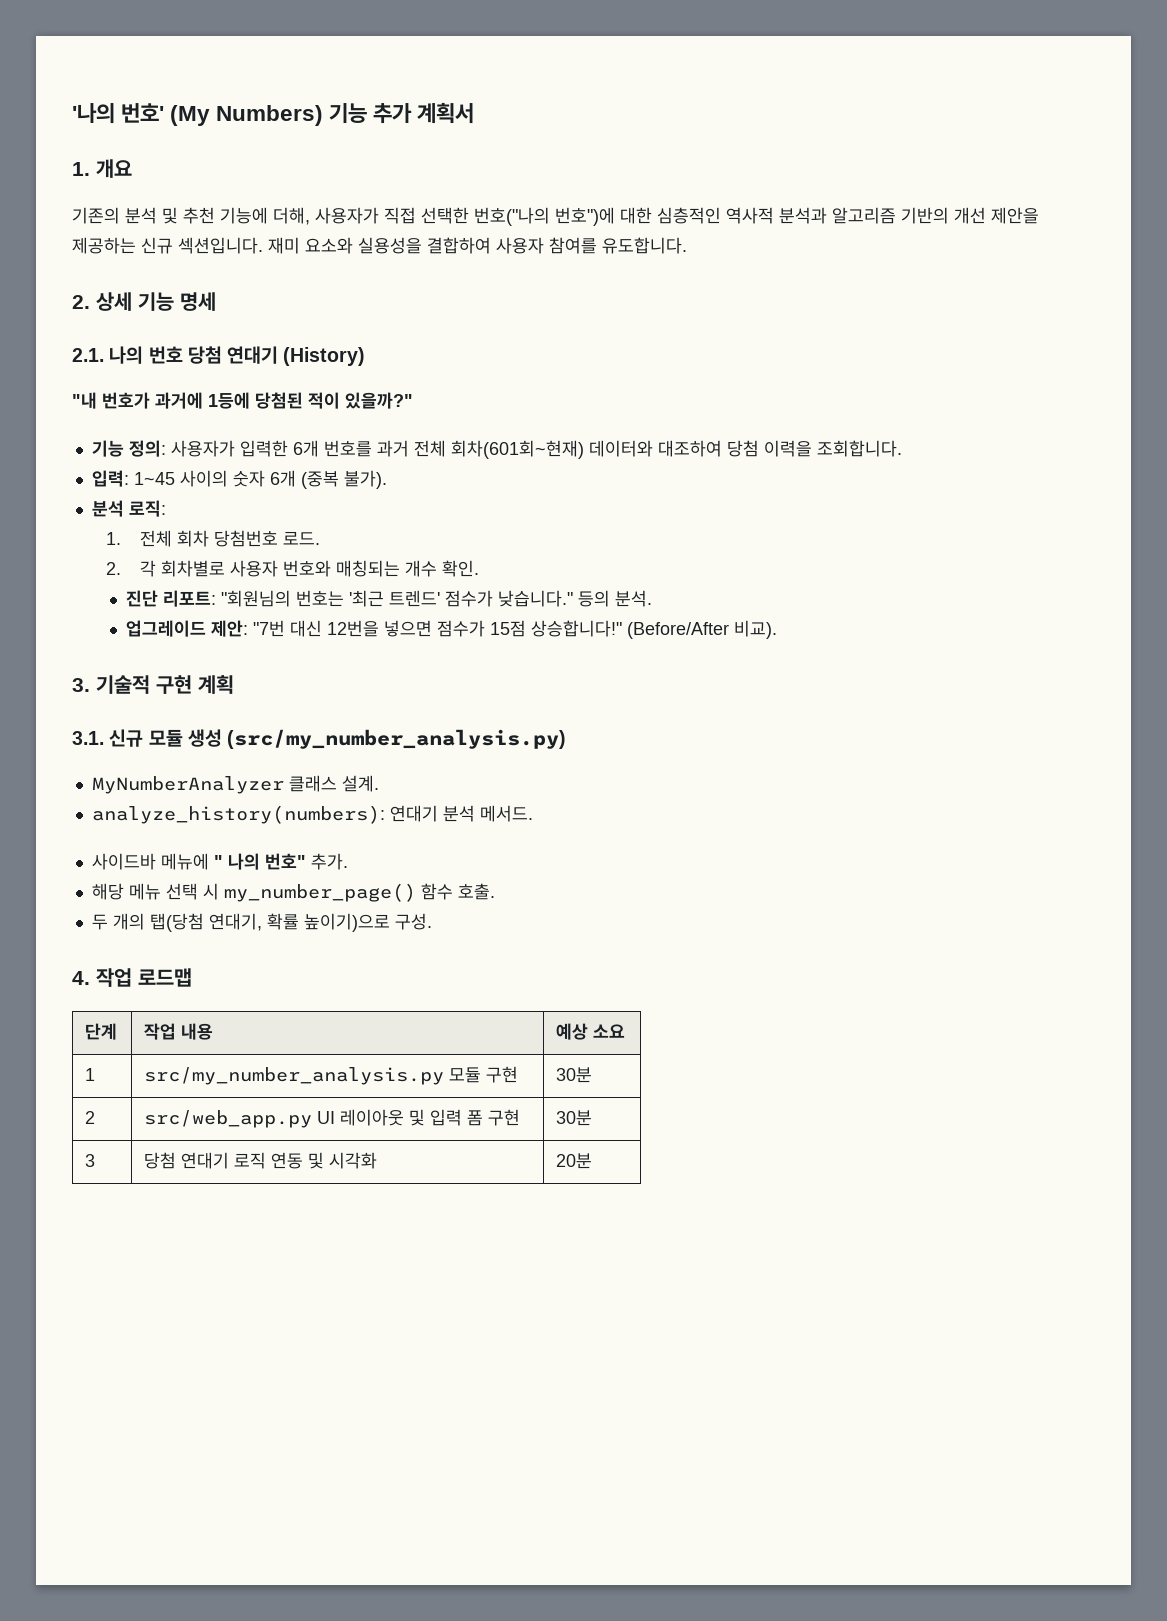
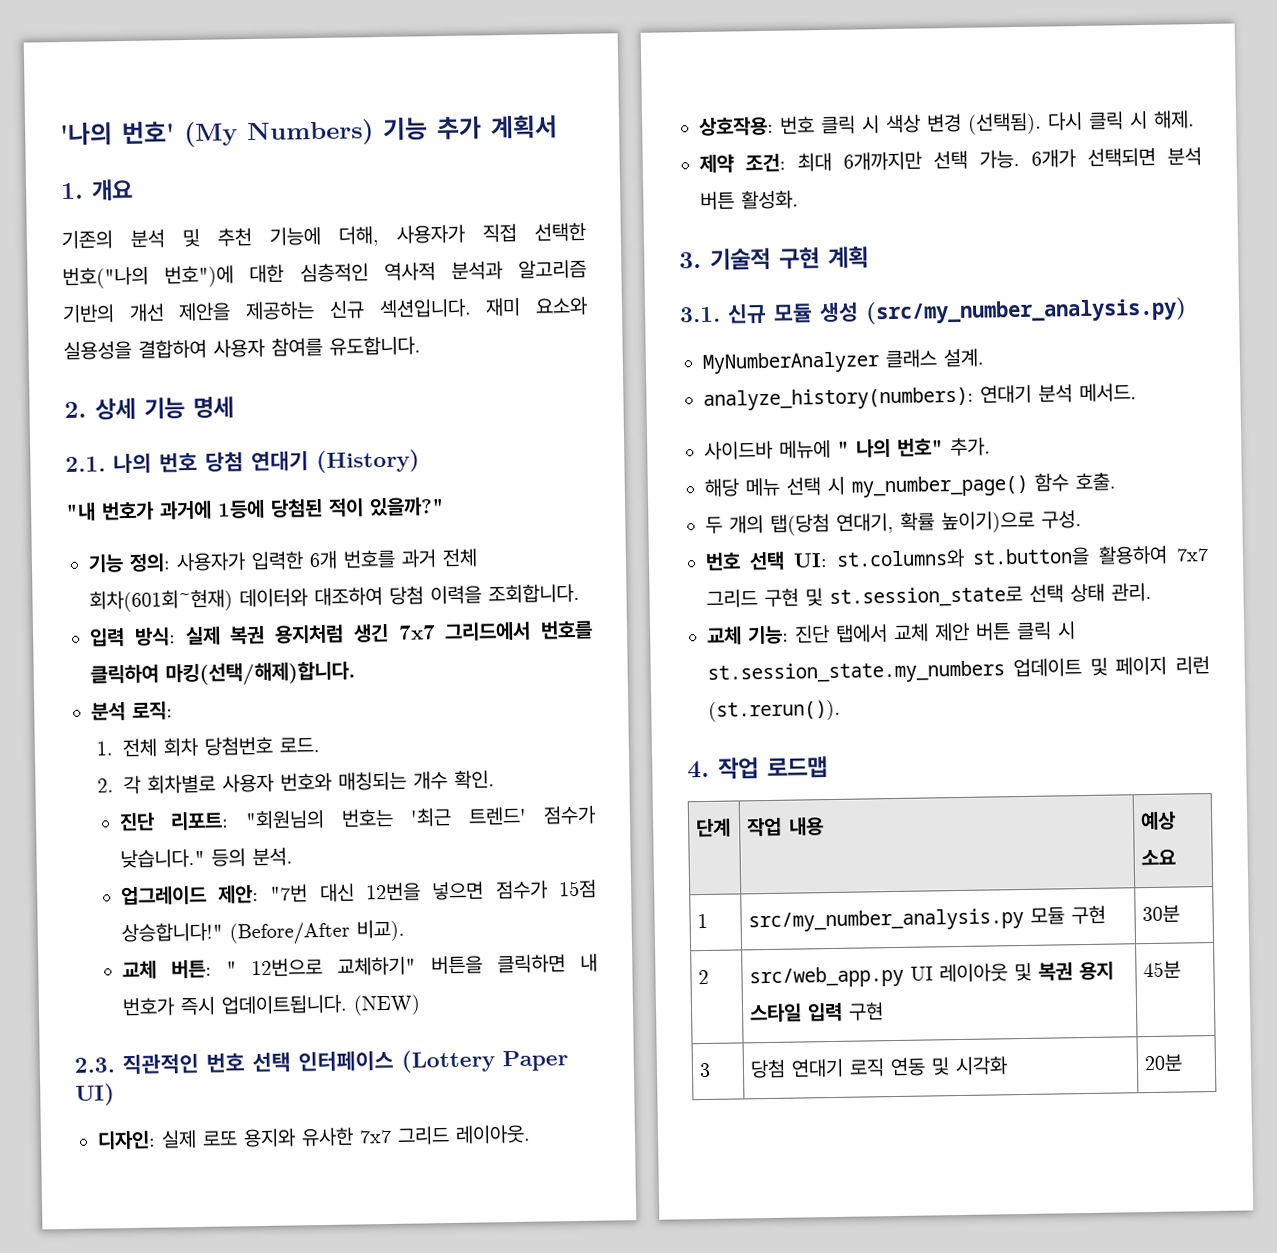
- 입력: 1~45 사이의 숫자 6개 (중복 불가).
+ 입력 방식: 실제 복권 용지처럼 생긴 7x7 그리드에서 번호를 클릭하여 마킹(선택/해제)합니다.
+ 교체 버튼: " 12번으로 교체하기" 버튼을 클릭하면 내 번호가 즉시 업데이트됩니다. (NEW)
+ 2.3. 직관적인 번호 선택 인터페이스 (Lottery Paper UI)
+ 디자인: 실제 로또 용지와 유사한 7x7 그리드 레이아웃.
+ 상호작용: 번호 클릭 시 색상 변경 (선택됨). 다시 클릭 시 해제.
+ 제약 조건: 최대 6개까지만 선택 가능. 6개가 선택되면 분석 버튼 활성화.
+ 번호 선택 UI: st.columns와 st.button을 활용하여 7x7 그리드 구현 및 st.session_state로 선택 상태 관리.
+ 교체 기능: 진단 탭에서 교체 제안 버튼 클릭 시 st.session_state.my_numbers 업데이트 및 페이지 리런 (st.rerun()).
- 2 | src/web_app.py UI 레이아웃 및 입력 폼 구현 | 30분
+ 2 | src/web_app.py UI 레이아웃 및 복권 용지 스타일 입력 구현 | 45분

